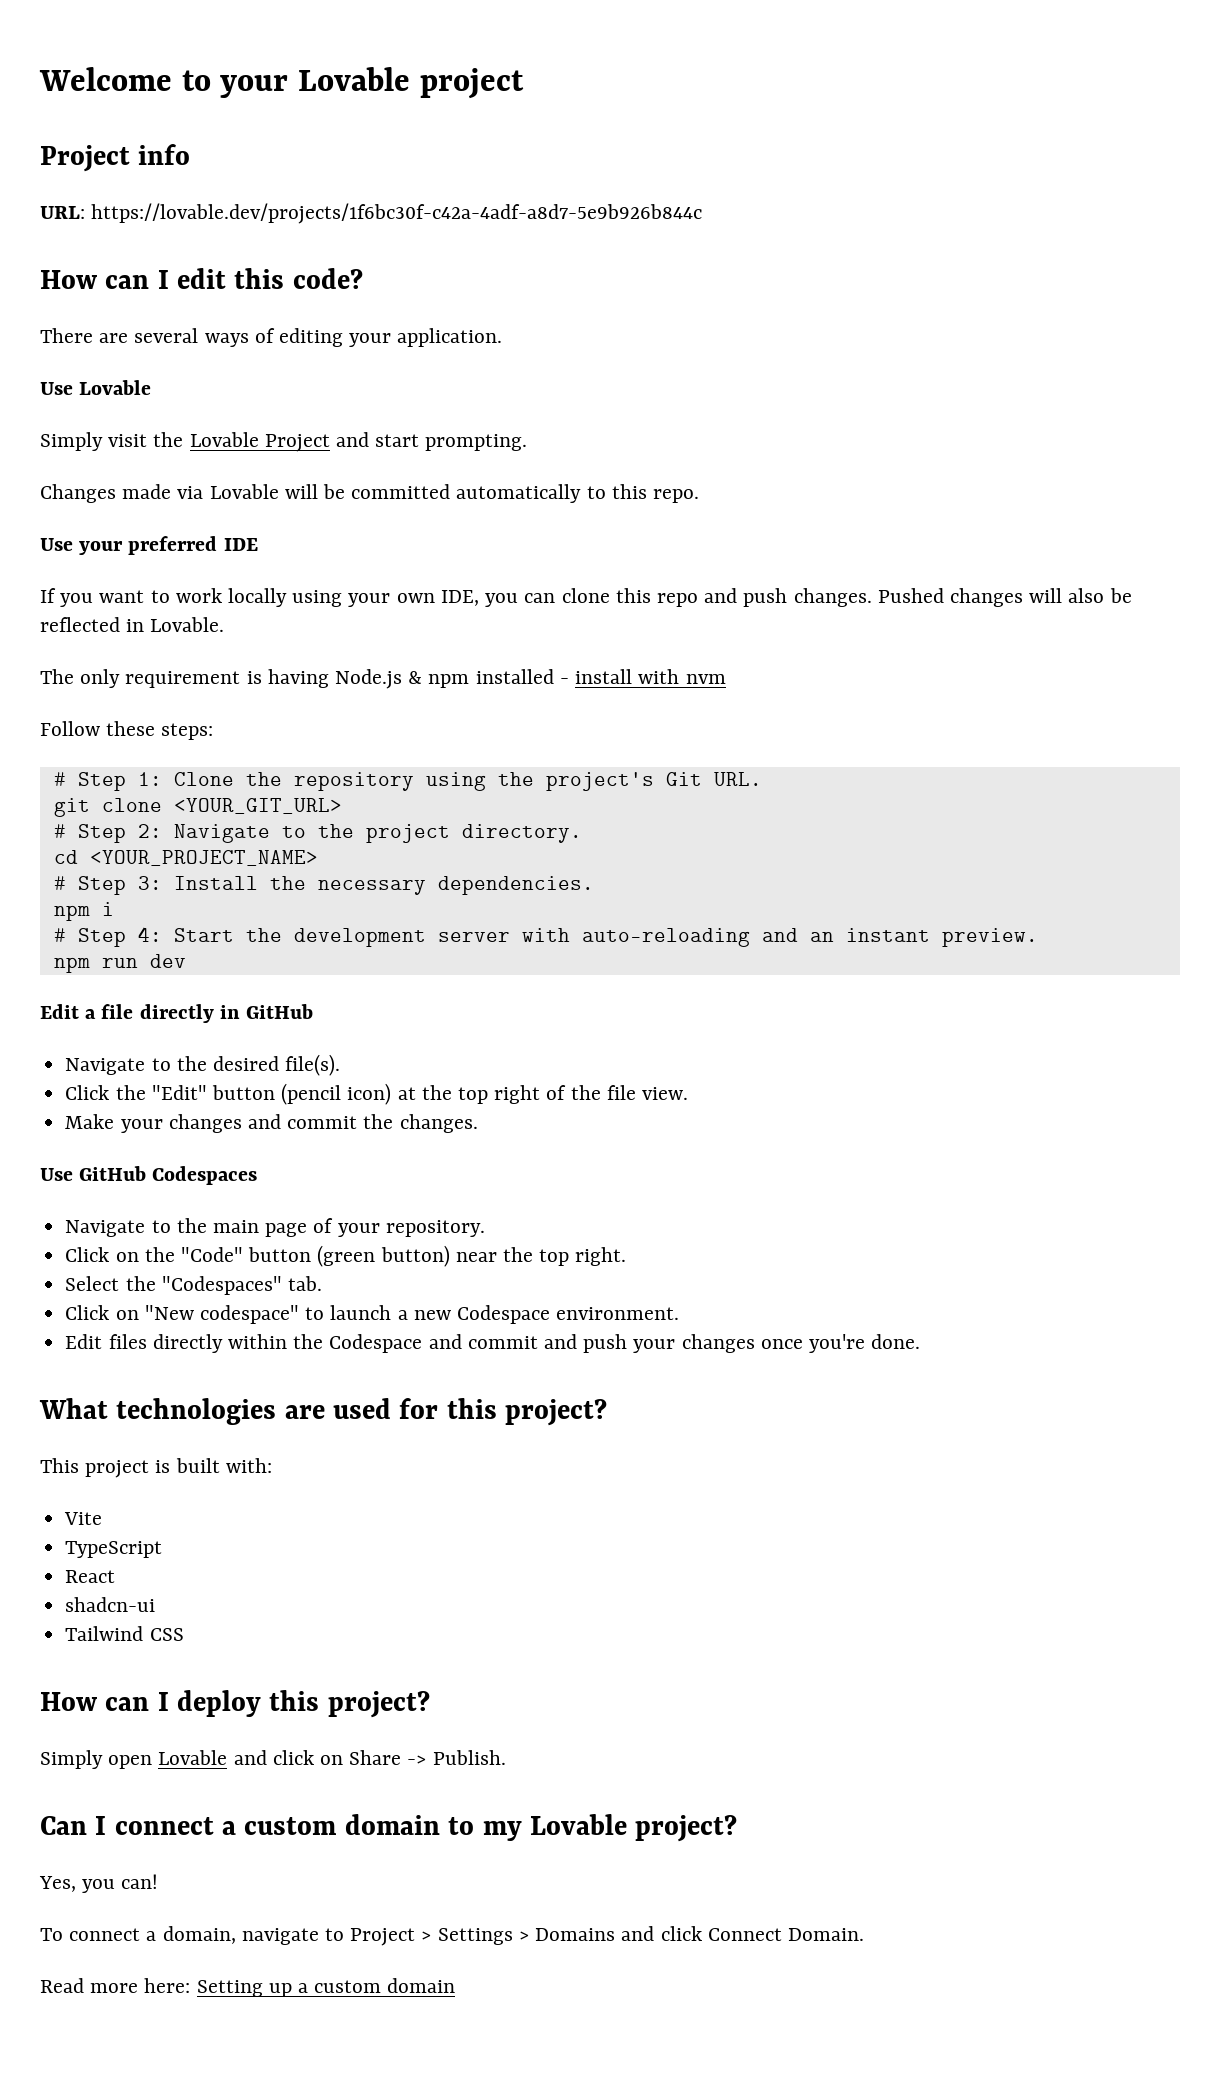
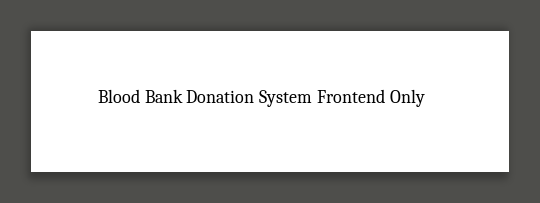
- Welcome to your Lovable project
- Project info
- URL: https://lovable.dev/projects/1f6bc30f-c42a-4adf-a8d7-5e9b926b844c
- How can I edit this code?
- There are several ways of editing your application.
- Use Lovable
- Simply visit the Lovable Project and start prompting.
- Changes made via Lovable will be committed automatically to this repo.
- Use your preferred IDE
- If you want to work locally using your own IDE, you can clone this repo and push changes. Pushed changes will also be reflected in Lovable.
- The only requirement is having Node.js & npm installed - install with nvm
- Follow these steps:
- # Step 1: Clone the repository using the project's Git URL.
- git clone <YOUR_GIT_URL>
- # Step 2: Navigate to the project directory.
- cd <YOUR_PROJECT_NAME>
- # Step 3: Install the necessary dependencies.
- npm i
- # Step 4: Start the development server with auto-reloading and an instant preview.
- npm run dev
- Edit a file directly in GitHub
- Navigate to the desired file(s).
- Click the "Edit" button (pencil icon) at the top right of the file view.
- Make your changes and commit the changes.
- Use GitHub Codespaces
- Navigate to the main page of your repository.
- Click on the "Code" button (green button) near the top right.
- Select the "Codespaces" tab.
- Click on "New codespace" to launch a new Codespace environment.
- Edit files directly within the Codespace and commit and push your changes once you're done.
- What technologies are used for this project?
- This project is built with:
- Vite
- TypeScript
- React
- shadcn-ui
- Tailwind CSS
- How can I deploy this project?
- Simply open Lovable and click on Share -> Publish.
- Can I connect a custom domain to my Lovable project?
- Yes, you can!
- To connect a domain, navigate to Project > Settings > Domains and click Connect Domain.
- Read more here: Setting up a custom domain
+ Blood Bank Donation System Frontend Only

